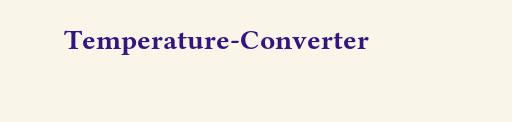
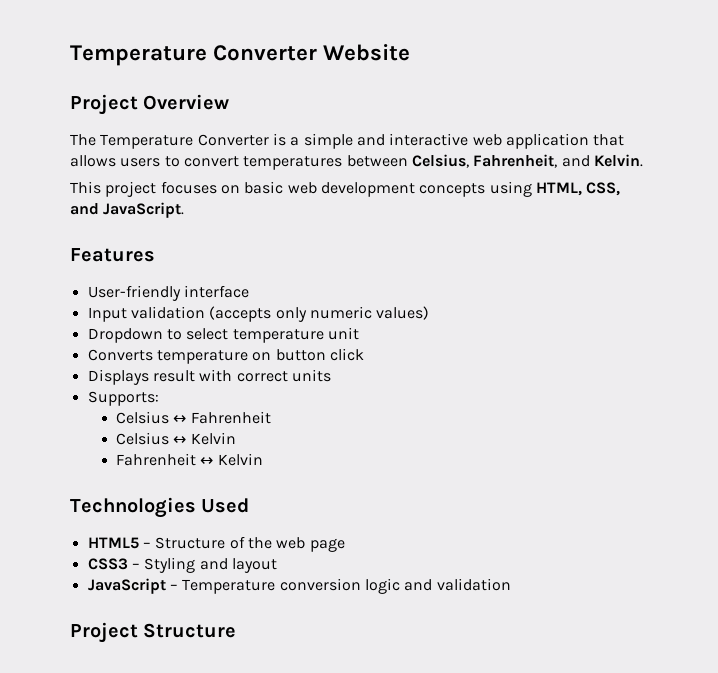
- Temperature-Converter
+ Temperature Converter Website
+ Project Overview
+ The Temperature Converter is a simple and interactive web application that allows users to convert temperatures between Celsius, Fahrenheit, and Kelvin.
+ This project focuses on basic web development concepts using HTML, CSS, and JavaScript.
+ Features
+ User-friendly interface
+ Input validation (accepts only numeric values)
+ Dropdown to select temperature unit
+ Converts temperature on button click
+ Displays result with correct units
+ Supports:
+ Celsius ↔ Fahrenheit
+ Celsius ↔ Kelvin
+ Fahrenheit ↔ Kelvin
+ Technologies Used
+ HTML5 – Structure of the web page
+ CSS3 – Styling and layout
+ JavaScript – Temperature conversion logic and validation
+ Project Structure

